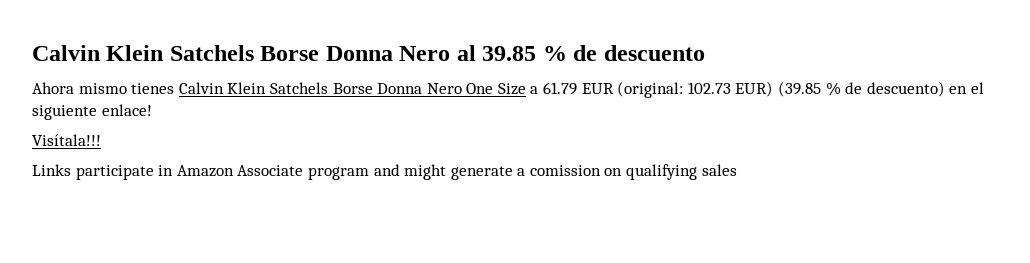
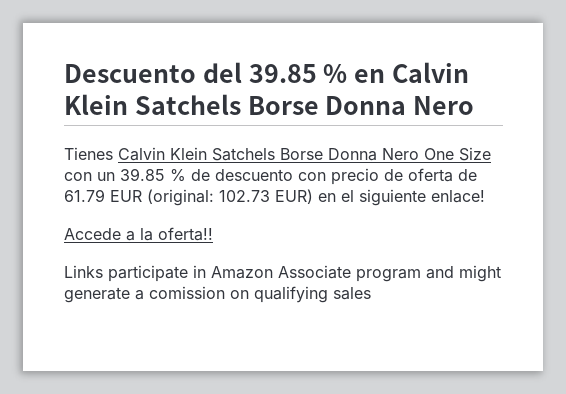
- Calvin Klein Satchels Borse Donna Nero al 39.85 % de descuento
- Ahora mismo tienes Calvin Klein Satchels Borse Donna Nero One Size a 61.79 EUR (original: 102.73 EUR) (39.85 % de descuento) en el siguiente enlace!
+ Descuento del 39.85 % en Calvin Klein Satchels Borse Donna Nero
+ Tienes Calvin Klein Satchels Borse Donna Nero One Size con un 39.85 % de descuento con precio de oferta de 61.79 EUR (original: 102.73 EUR) en el siguiente enlace!
- Visítala!!!
+ Accede a la oferta!!

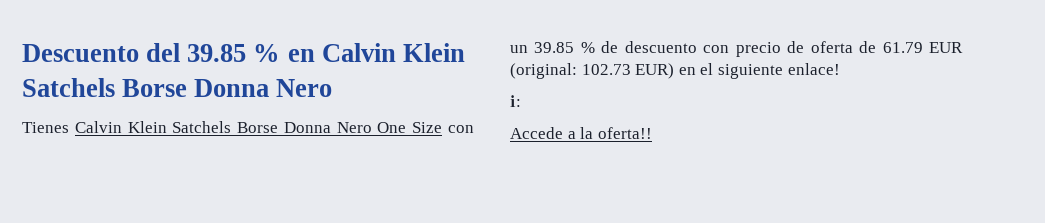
+ ℹ:
- Links participate in Amazon Associate program and might generate a comission on qualifying sales

